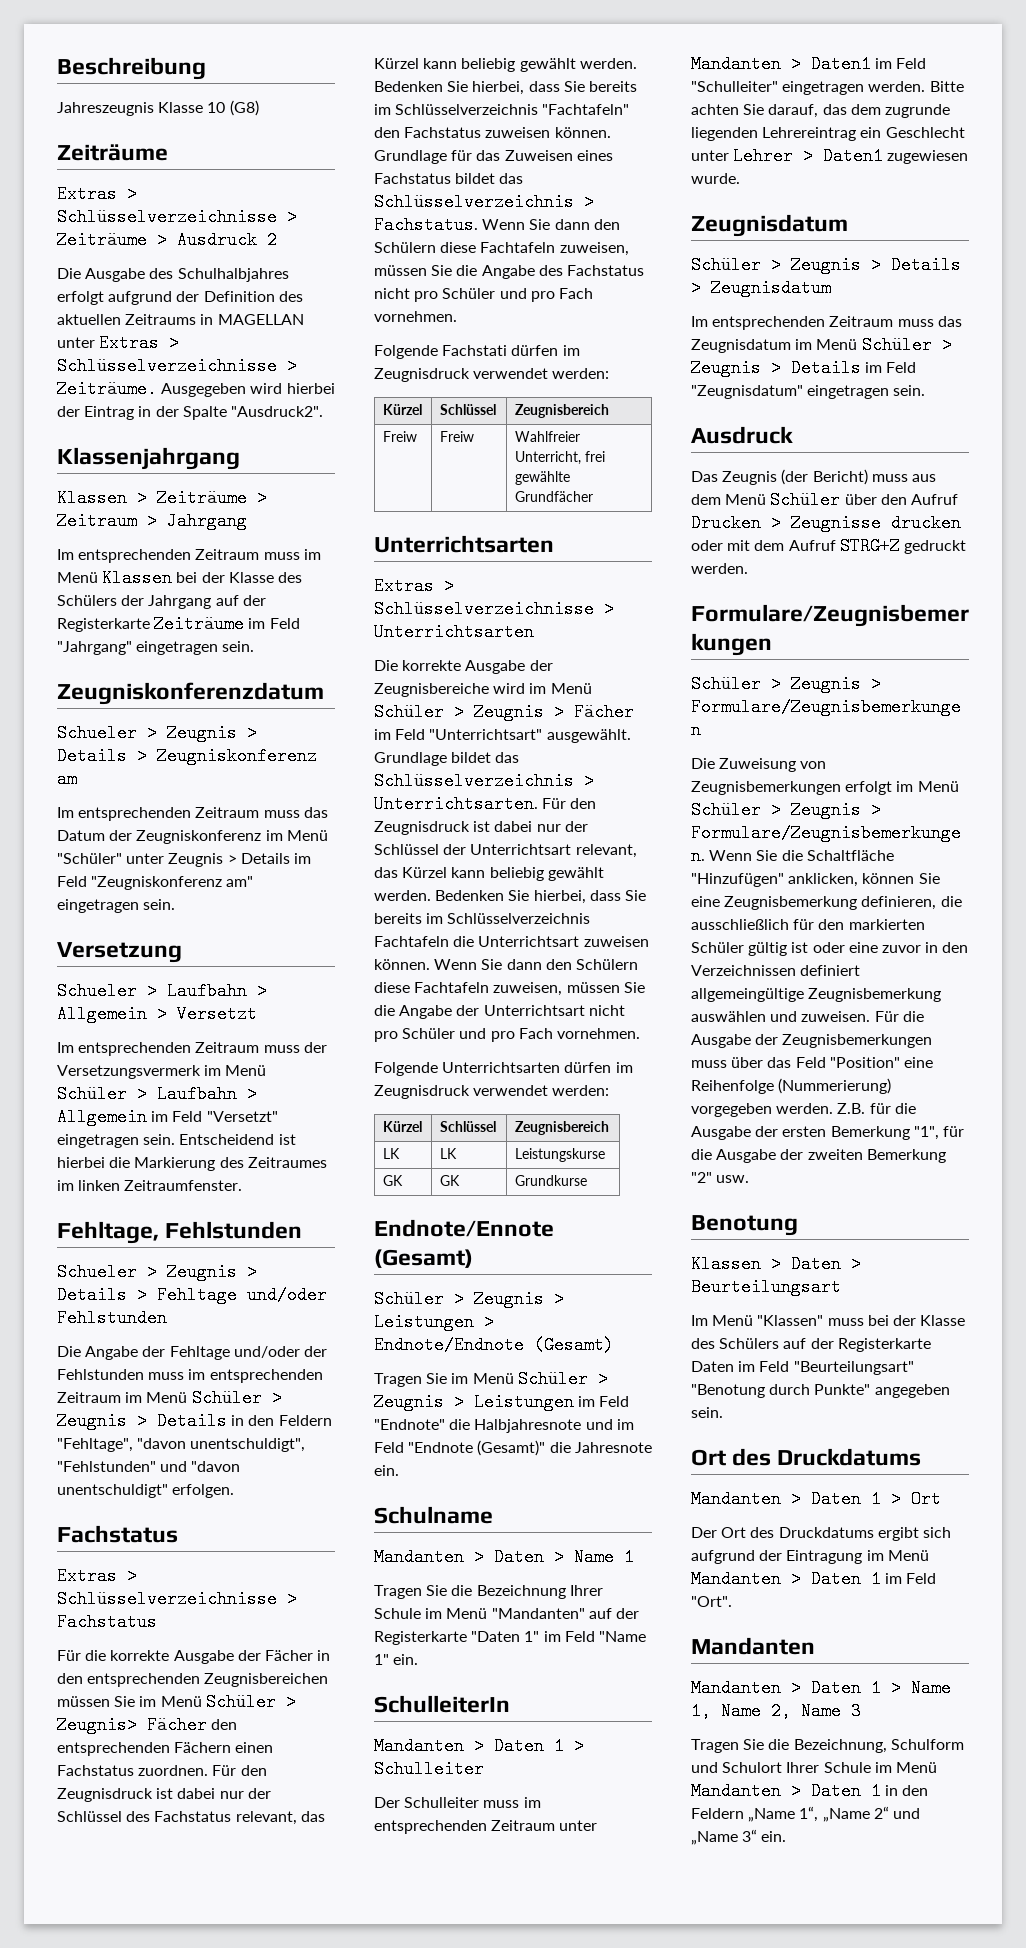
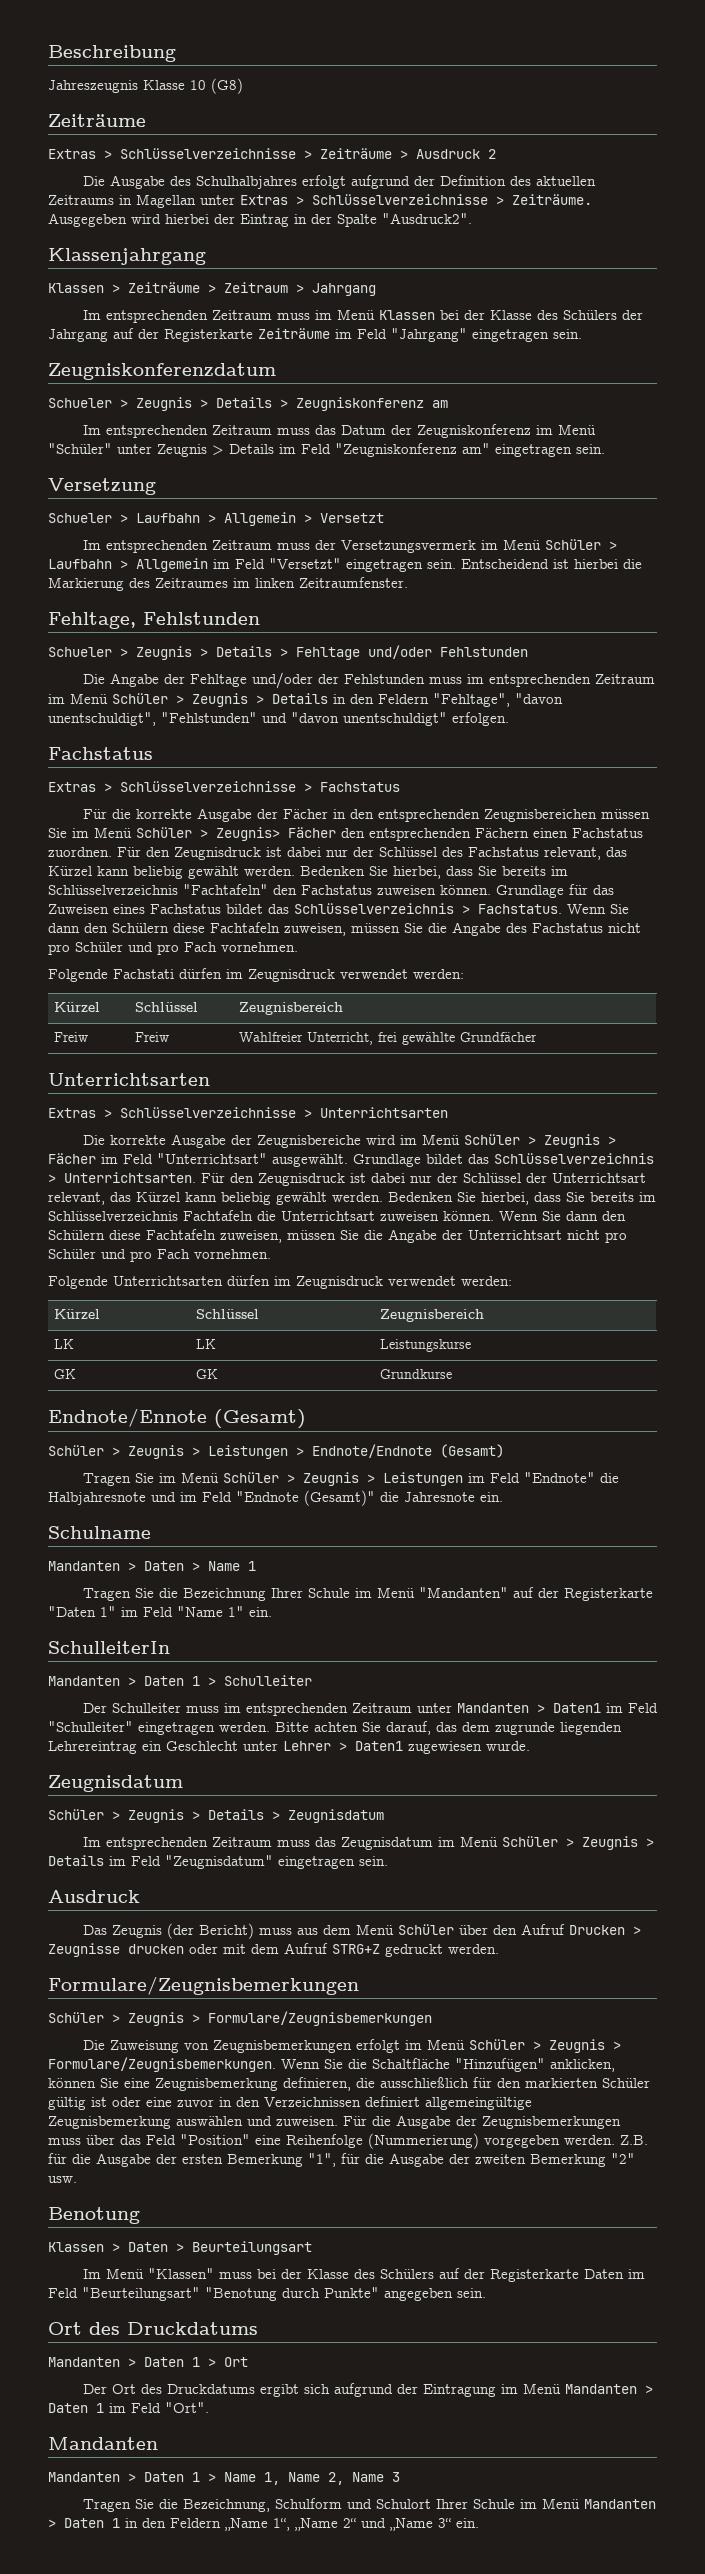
- Die Ausgabe des Schulhalbjahres erfolgt aufgrund der Definition des aktuellen Zeitraums in MAGELLAN unter Extras > Schlüsselverzeichnisse > Zeiträume.
+ Die Ausgabe des Schulhalbjahres erfolgt aufgrund der Definition des aktuellen Zeitraums in Magellan unter Extras > Schlüsselverzeichnisse > Zeiträume.

